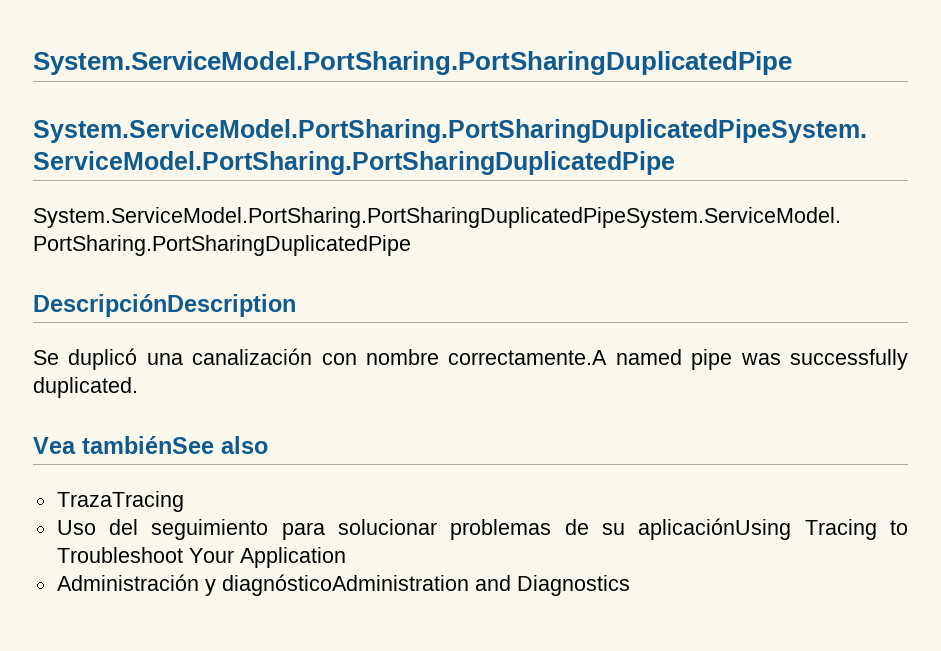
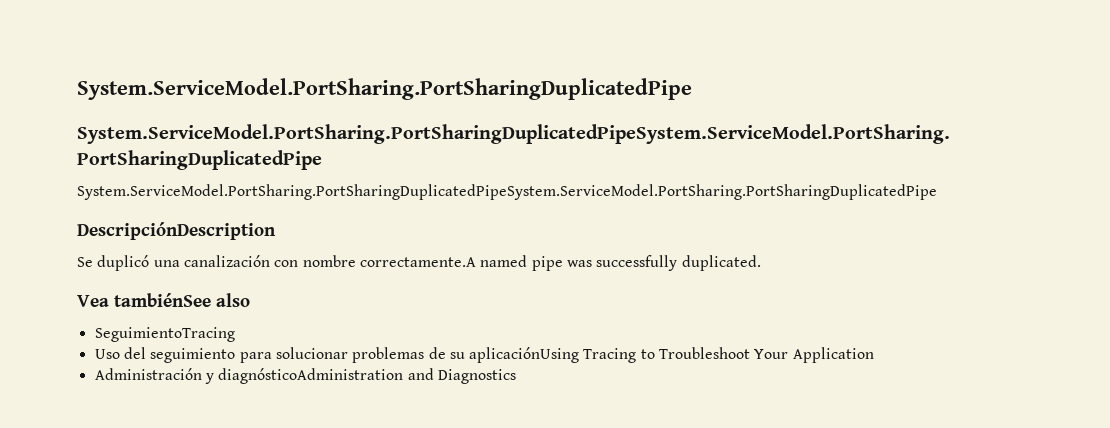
- TrazaTracing
+ SeguimientoTracing

